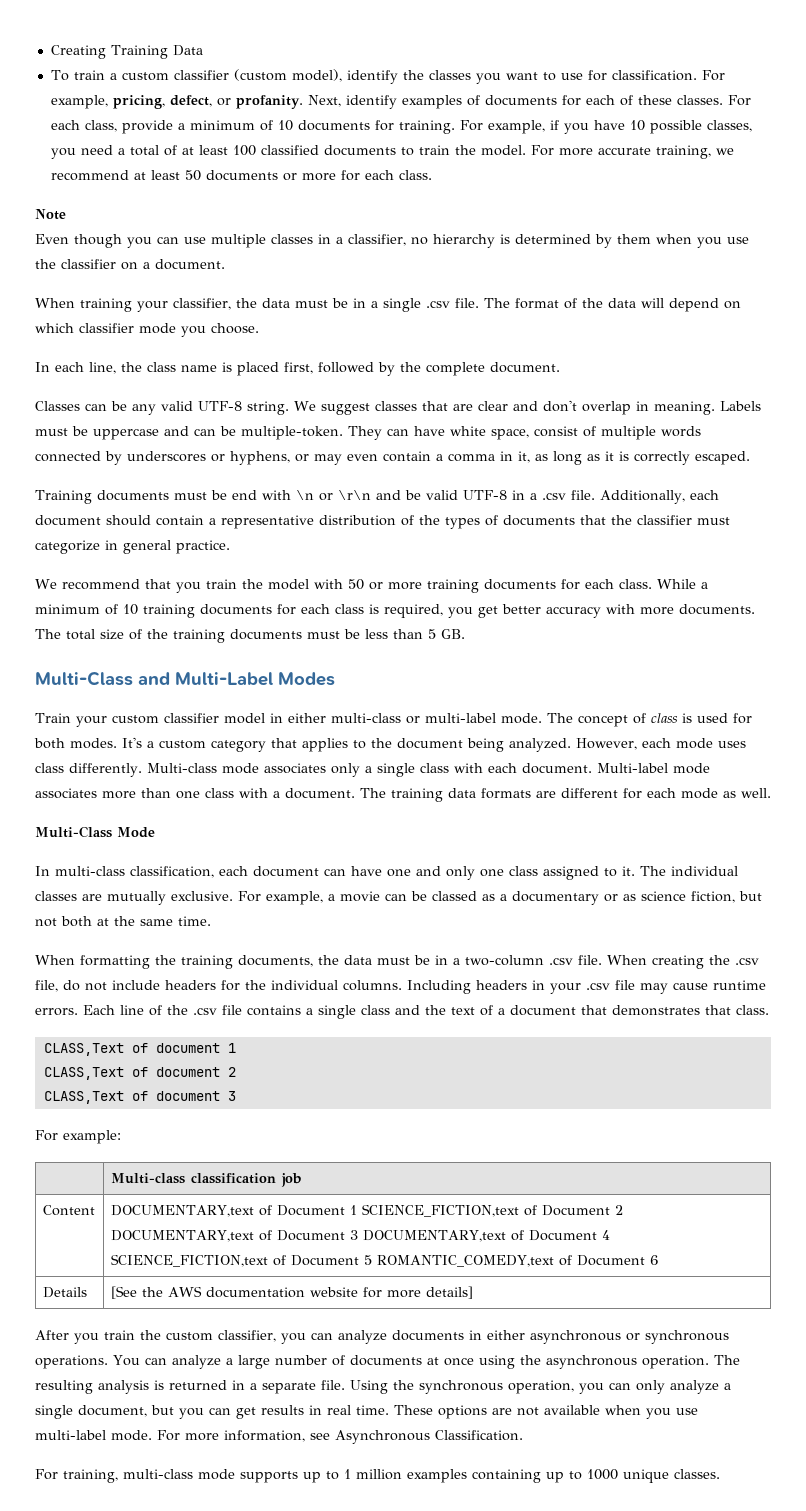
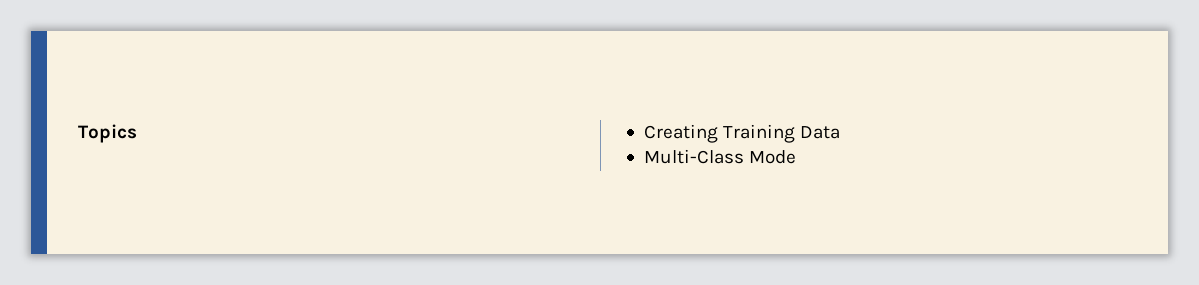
+ Topics
- To train a custom classifier (custom model), identify the classes you want to use for classification. For example, pricing, defect, or profanity. Next, identify examples of documents for each of these classes. For each class, provide a minimum of 10 documents for training. For example, if you have 10 possible classes, you need a total of at least 100 classified documents to train the model. For more accurate training, we recommend at least 50 documents or more for each class.
- Note
- Even though you can use multiple classes in a classifier, no hierarchy is determined by them when you use the classifier on a document.
- When training your classifier, the data must be in a single .csv file. The format of the data will depend on which classifier mode you choose.
- In each line, the class name is placed first, followed by the complete document.
- Classes can be any valid UTF-8 string. We suggest classes that are clear and don't overlap in meaning. Labels must be uppercase and can be multiple-token. They can have white space, consist of multiple words connected by underscores or hyphens, or may even contain a comma in it, as long as it is correctly escaped.
- Training documents must be end with \n or \r\n and be valid UTF-8 in a .csv file. Additionally, each document should contain a representative distribution of the types of documents that the classifier must categorize in general practice.
- We recommend that you train the model with 50 or more training documents for each class. While a minimum of 10 training documents for each class is required, you get better accuracy with more documents. The total size of the training documents must be less than 5 GB.
- Multi-Class and Multi-Label Modes
- Train your custom classifier model in either multi-class or multi-label mode. The concept of class is used for both modes. It's a custom category that applies to the document being analyzed. However, each mode uses class differently. Multi-class mode associates only a single class with each document. Multi-label mode associates more than one class with a document. The training data formats are different for each mode as well.
  Multi-Class Mode
- In multi-class classification, each document can have one and only one class assigned to it. The individual classes are mutually exclusive. For example, a movie can be classed as a documentary or as science fiction, but not both at the same time.
- When formatting the training documents, the data must be in a two-column .csv file. When creating the .csv file, do not include headers for the individual columns. Including headers in your .csv file may cause runtime errors. Each line of the .csv file contains a single class and the text of a document that demonstrates that class.
- CLASS,Text of document 1
- CLASS,Text of document 2
- CLASS,Text of document 3
- For example:
- | Multi-class classification job
- Content | DOCUMENTARY,text of Document 1 SCIENCE_FICTION,text of Document 2 DOCUMENTARY,text of Document 3 DOCUMENTARY,text of Document 4 SCIENCE_FICTION,text of Document 5 ROMANTIC_COMEDY,text of Document 6
- Details | [See the AWS documentation website for more details]
- After you train the custom classifier, you can analyze documents in either asynchronous or synchronous operations. You can analyze a large number of documents at once using the asynchronous operation. The resulting analysis is returned in a separate file. Using the synchronous operation, you can only analyze a single document, but you can get results in real time. These options are not available when you use multi-label mode. For more information, see Asynchronous Classification.
- For training, multi-class mode supports up to 1 million examples containing up to 1000 unique classes.

